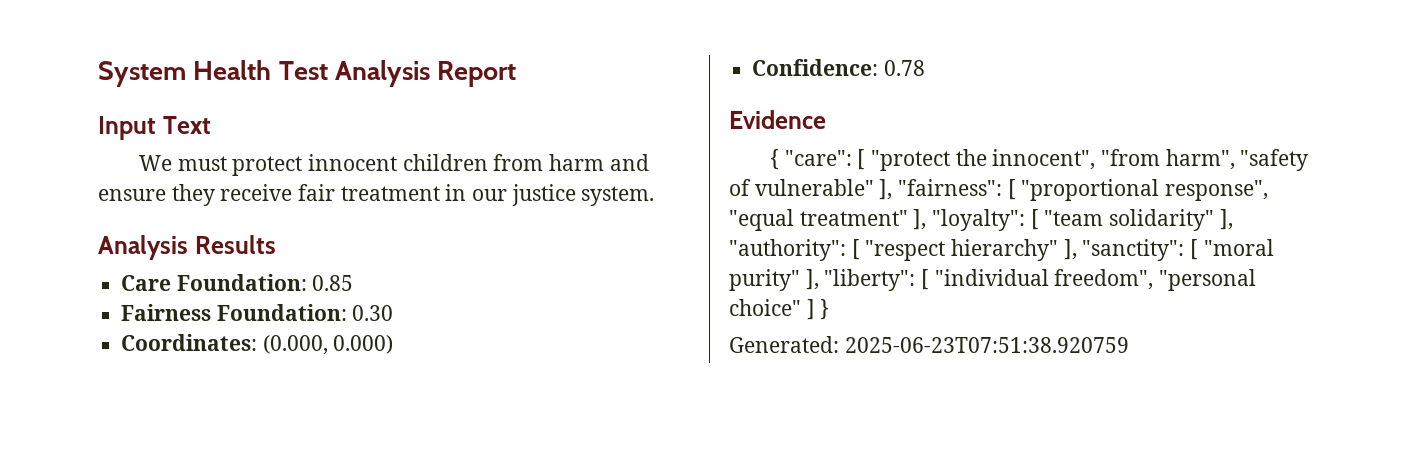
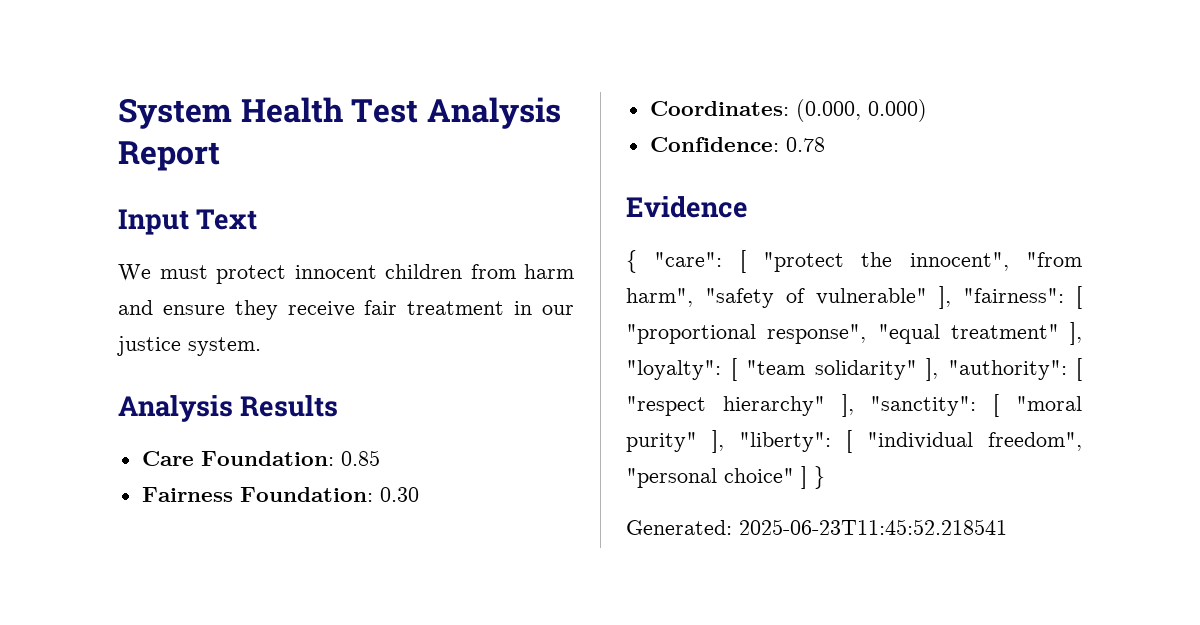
- Generated: 2025-06-23T07:51:38.920759
+ Generated: 2025-06-23T11:45:52.218541

